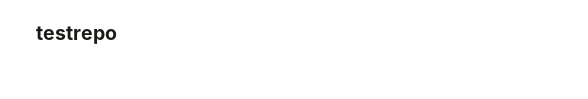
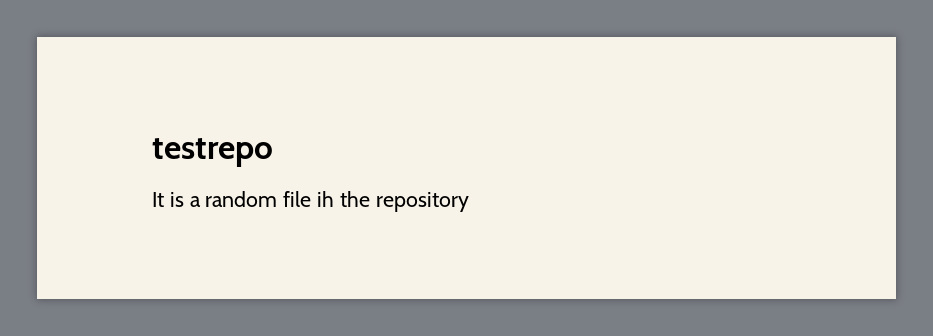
+ It is a random file ih the repository

